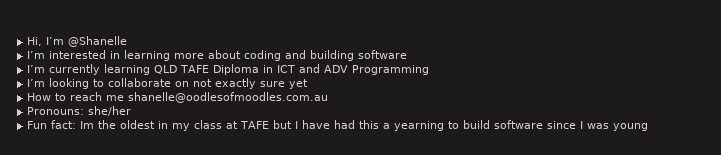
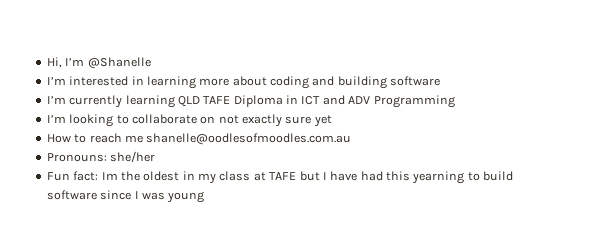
- Fun fact: Im the oldest in my class at TAFE but I have had this a yearning to build software since I was young
+ Fun fact: Im the oldest in my class at TAFE but I have had this yearning to build software since I was young

